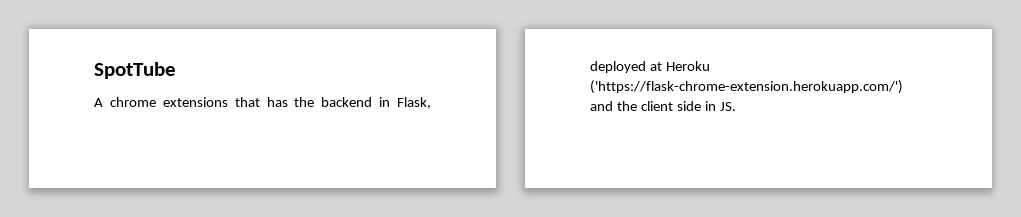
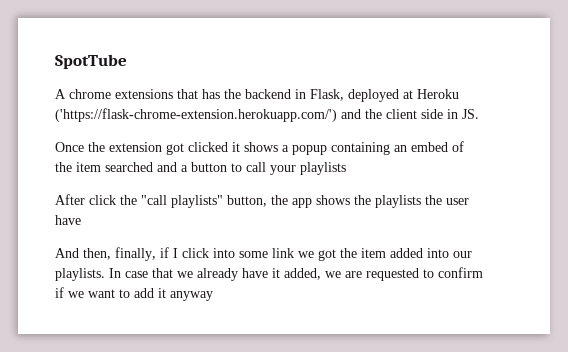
+ Once the extension got clicked it shows a popup containing an embed of the item searched and a button to call your playlists
+ After click the "call playlists" button, the app shows the playlists the user have
+ And then, finally, if I click into some link we got the item added into our playlists. In case that we already have it added, we are requested to confirm if we want to add it anyway

